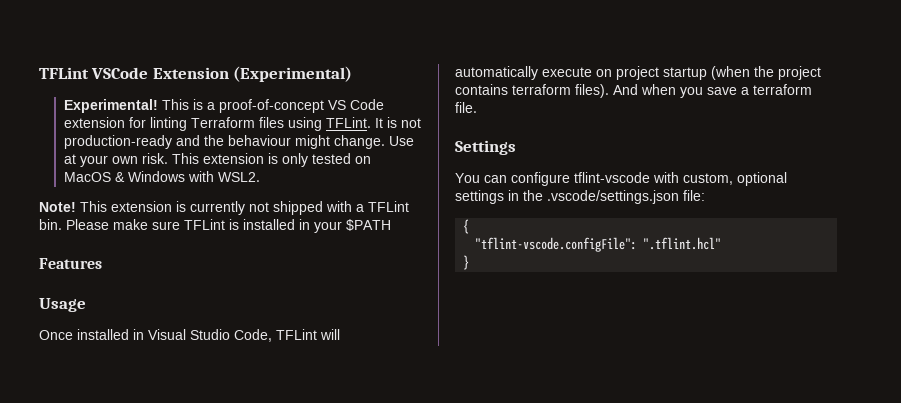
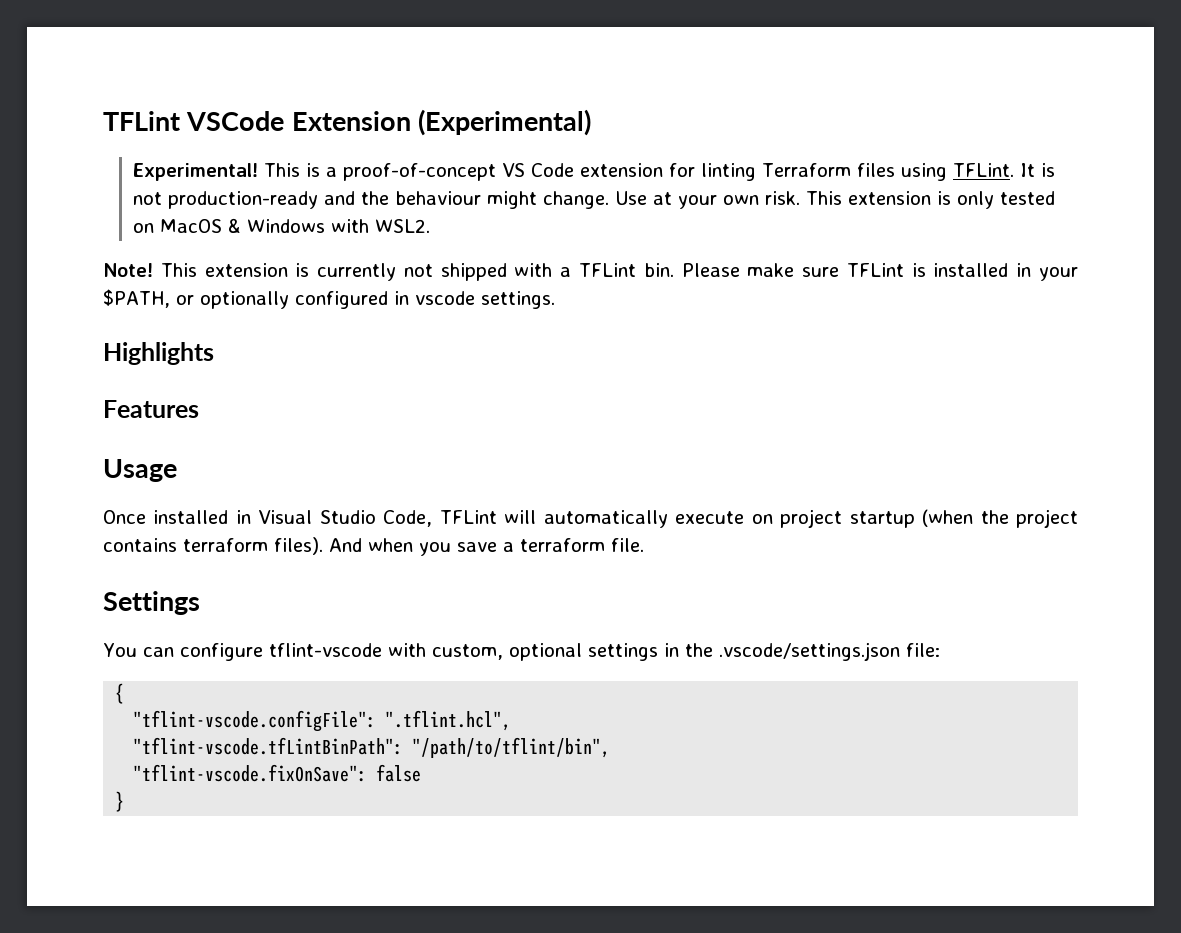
- Please make sure TFLint is installed in your $PATH
+ Please make sure TFLint is installed in your $PATH, or optionally configured in vscode settings.
+ Highlights
- "tflint-vscode.configFile": ".tflint.hcl"
+ "tflint-vscode.configFile": ".tflint.hcl",
+ "tflint-vscode.tfLintBinPath": "/path/to/tflint/bin",
+ "tflint-vscode.fixOnSave": false

